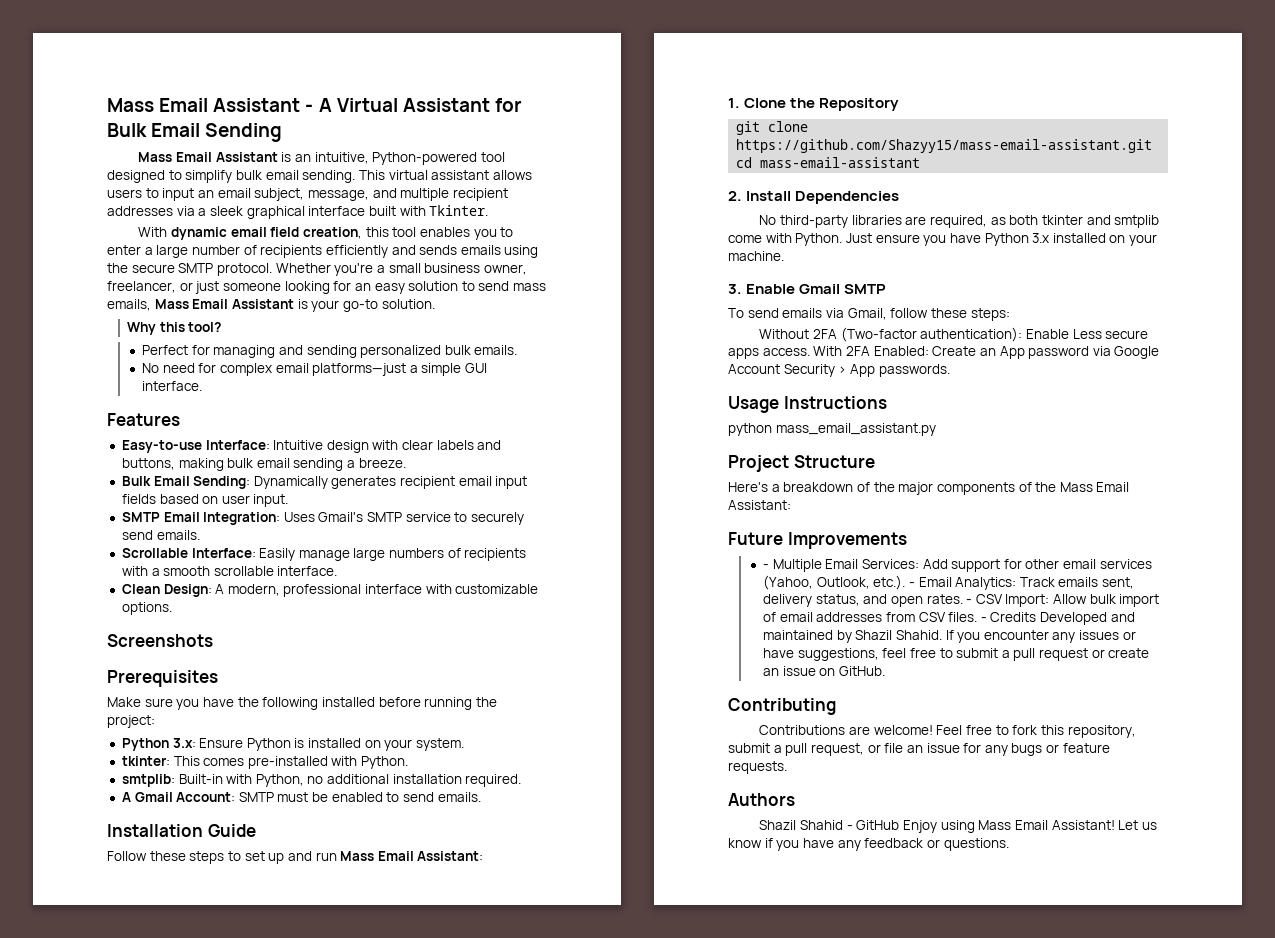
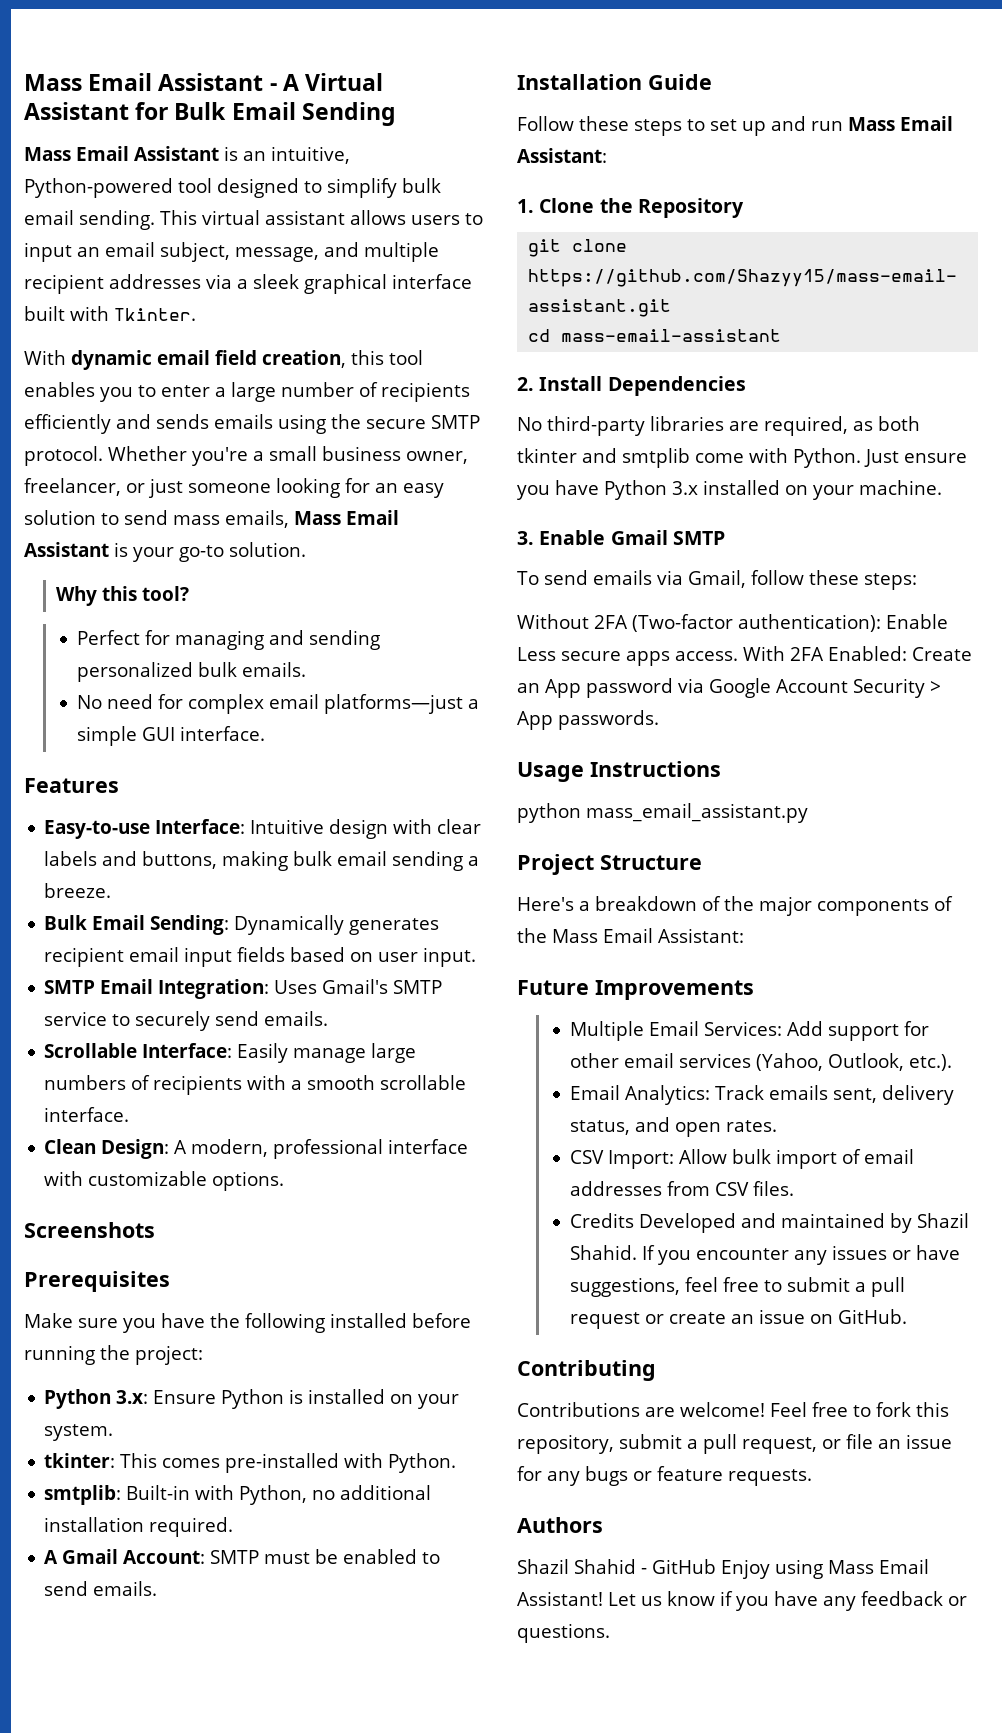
- - Multiple Email Services: Add support for other email services (Yahoo, Outlook, etc.). - Email Analytics: Track emails sent, delivery status, and open rates. - CSV Import: Allow bulk import of email addresses from CSV files. - Credits Developed and maintained by Shazil Shahid.
+ Multiple Email Services: Add support for other email services (Yahoo, Outlook, etc.).
+ Email Analytics: Track emails sent, delivery status, and open rates.
+ CSV Import: Allow bulk import of email addresses from CSV files.
+ Credits Developed and maintained by Shazil Shahid.

